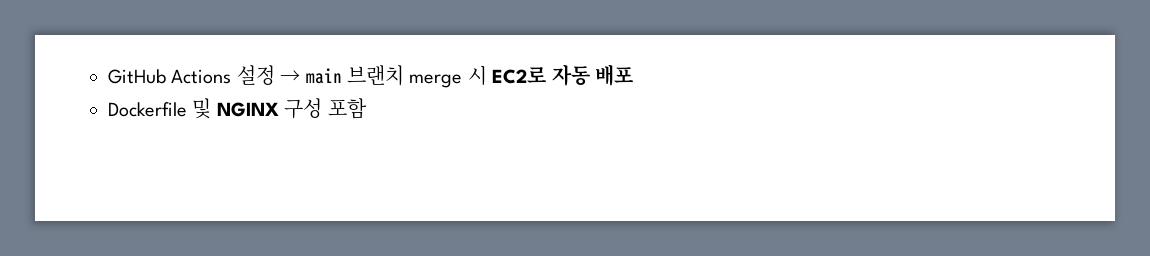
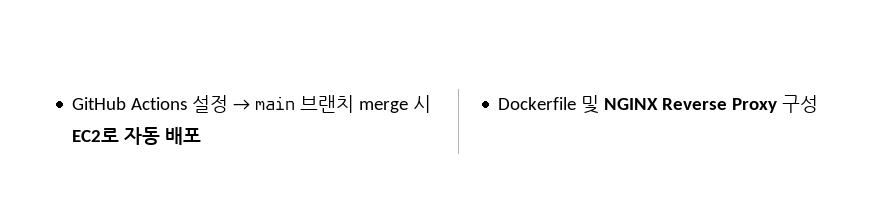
- Dockerfile 및 NGINX 구성 포함
+ Dockerfile 및 NGINX Reverse Proxy 구성

